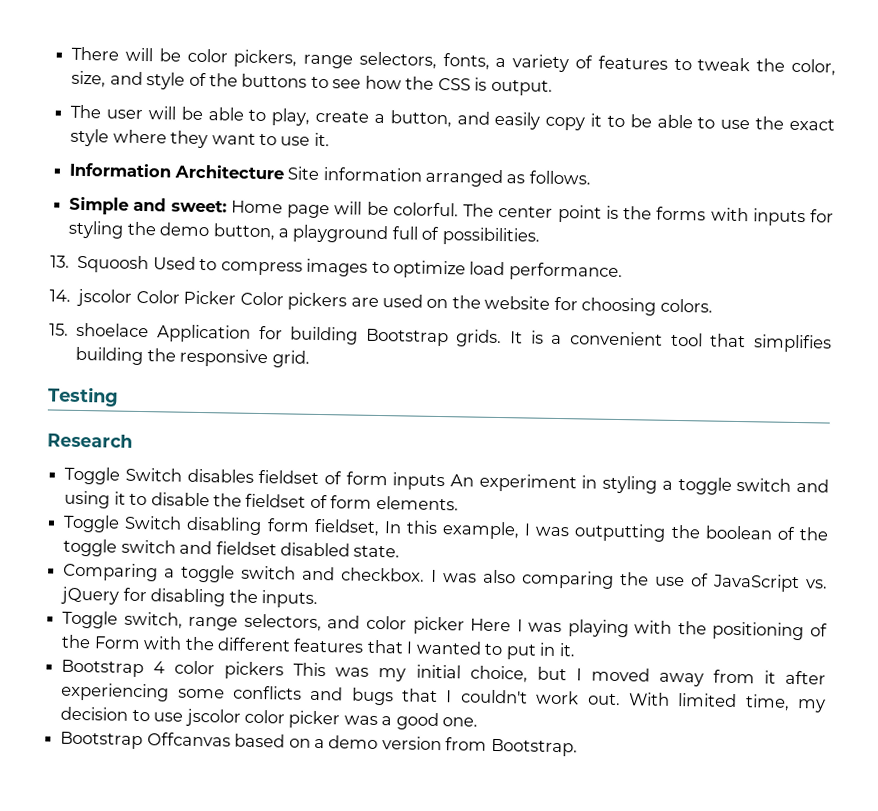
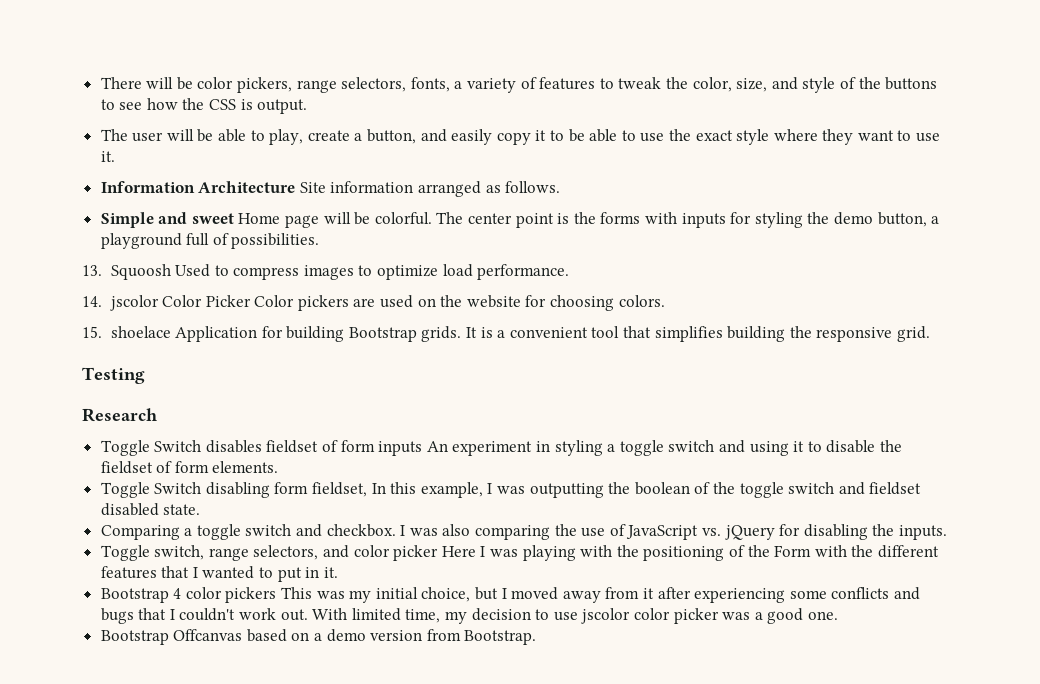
- Simple and sweet: Home page will be colorful.
+ Simple and sweet Home page will be colorful.

